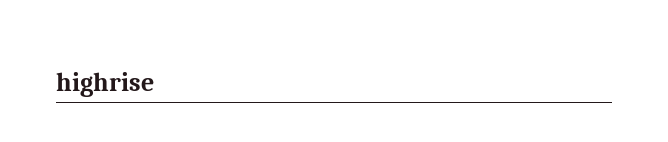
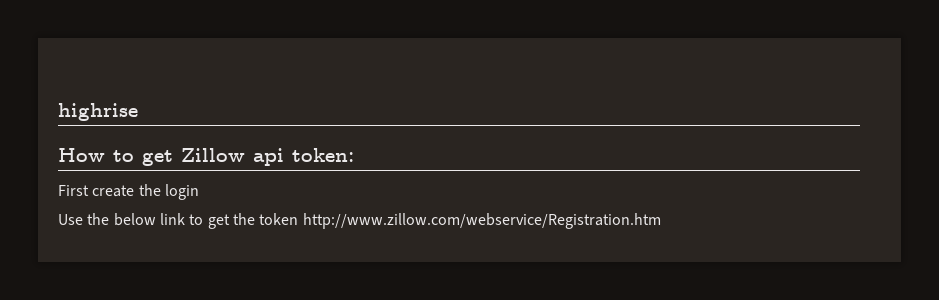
+ How to get Zillow api token:
+ First create the login
+ Use the below link to get the token http://www.zillow.com/webservice/Registration.htm

